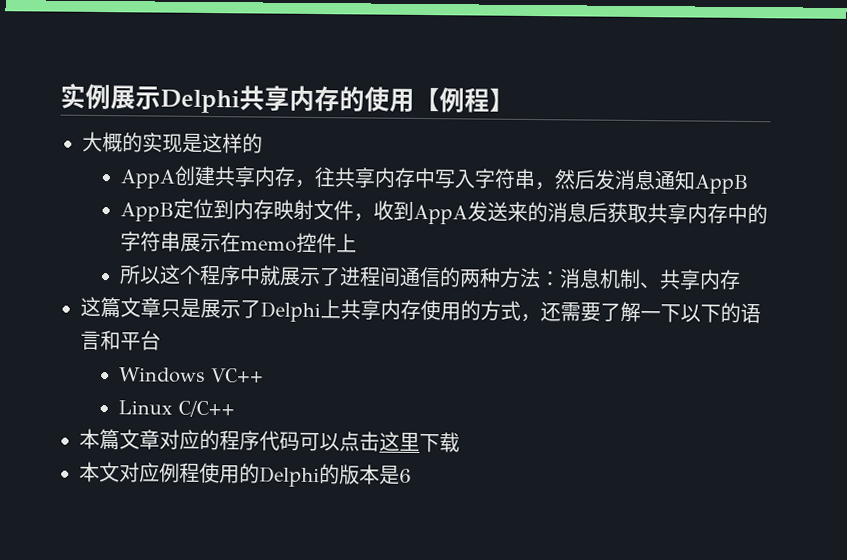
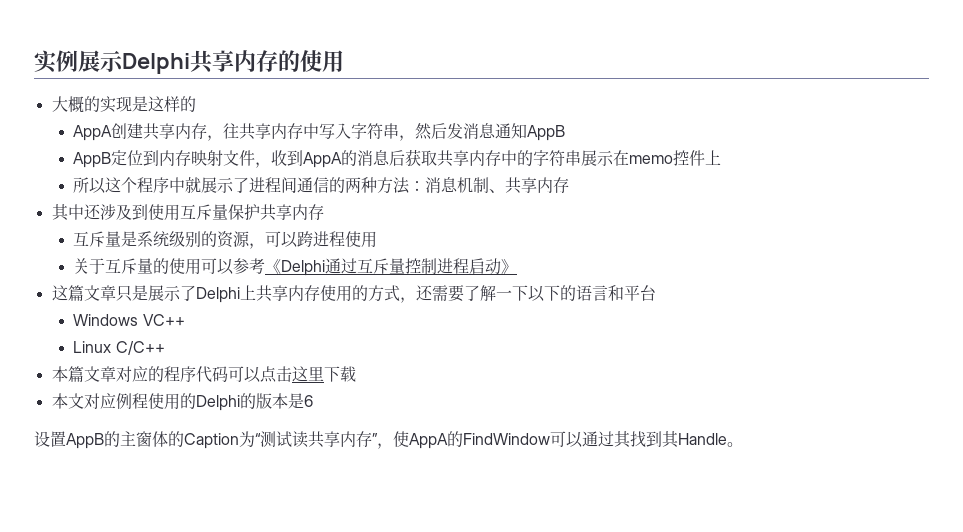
- 实例展示Delphi共享内存的使用【例程】
+ 实例展示Delphi共享内存的使用
- AppB定位到内存映射文件，收到AppA发送来的消息后获取共享内存中的字符串展示在memo控件上
+ AppB定位到内存映射文件，收到AppA的消息后获取共享内存中的字符串展示在memo控件上
+ 其中还涉及到使用互斥量保护共享内存
+ 互斥量是系统级别的资源，可以跨进程使用
+ 关于互斥量的使用可以参考《Delphi通过互斥量控制进程启动》
+ 设置AppB的主窗体的Caption为“测试读共享内存”，使AppA的FindWindow可以通过其找到其Handle。

